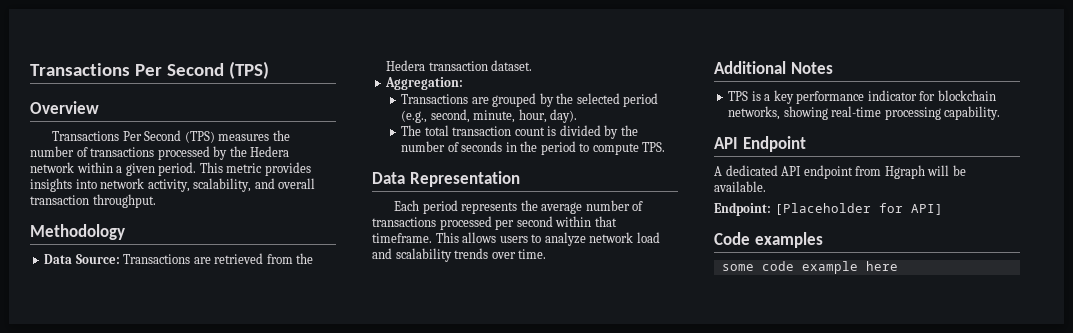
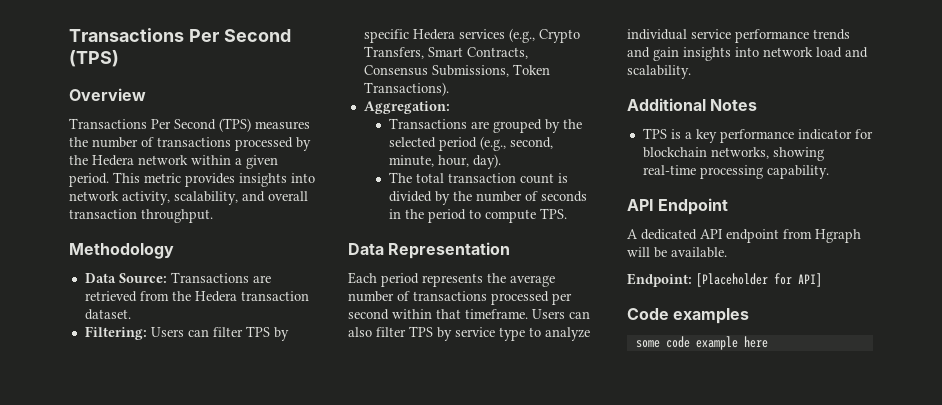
+ Filtering: Users can filter TPS by specific Hedera services (e.g., Crypto Transfers, Smart Contracts, Consensus Submissions, Token Transactions).
- This allows users to analyze network load and scalability trends over time.
+ Users can also filter TPS by service type to analyze individual service performance trends and gain insights into network load and scalability.

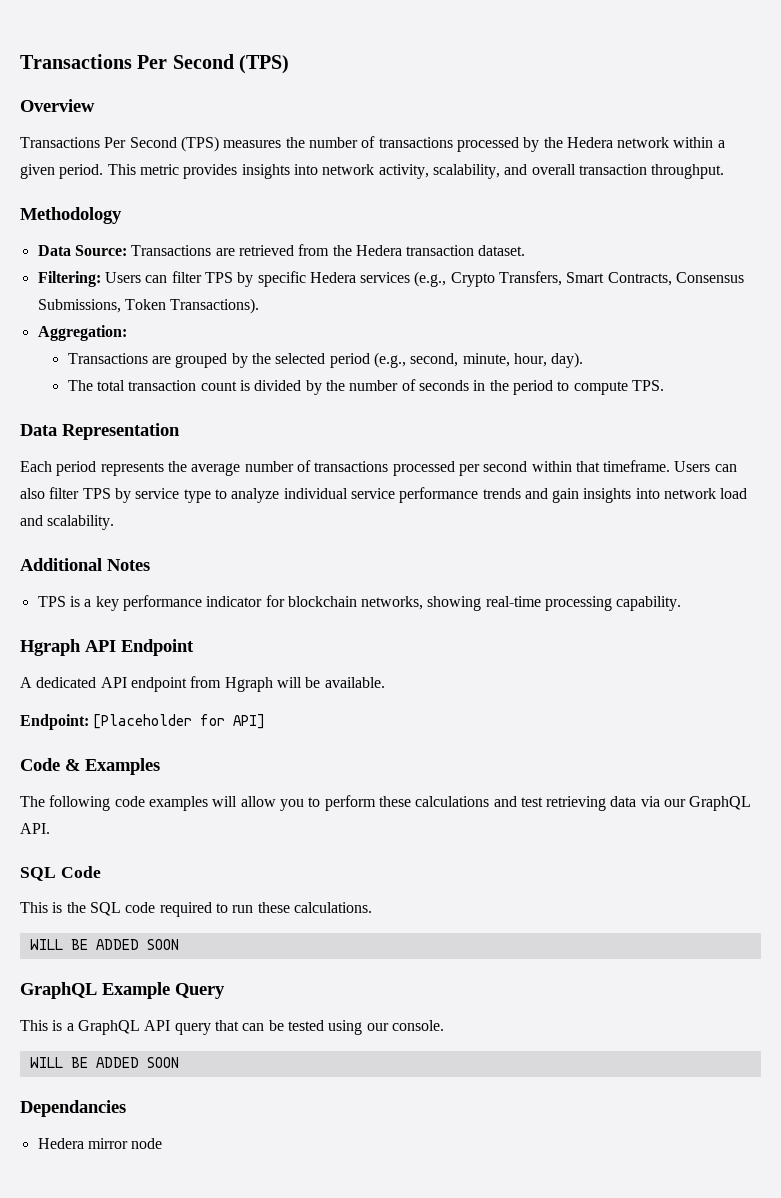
- API Endpoint
+ Hgraph API Endpoint
- Code examples
- some code example here
+ Code & Examples
+ The following code examples will allow you to perform these calculations and test retrieving data via our GraphQL API.
+ SQL Code
+ This is the SQL code required to run these calculations.
+ WILL BE ADDED SOON
+ GraphQL Example Query
+ This is a GraphQL API query that can be tested using our console.
+ WILL BE ADDED SOON
+ Dependancies
+ Hedera mirror node

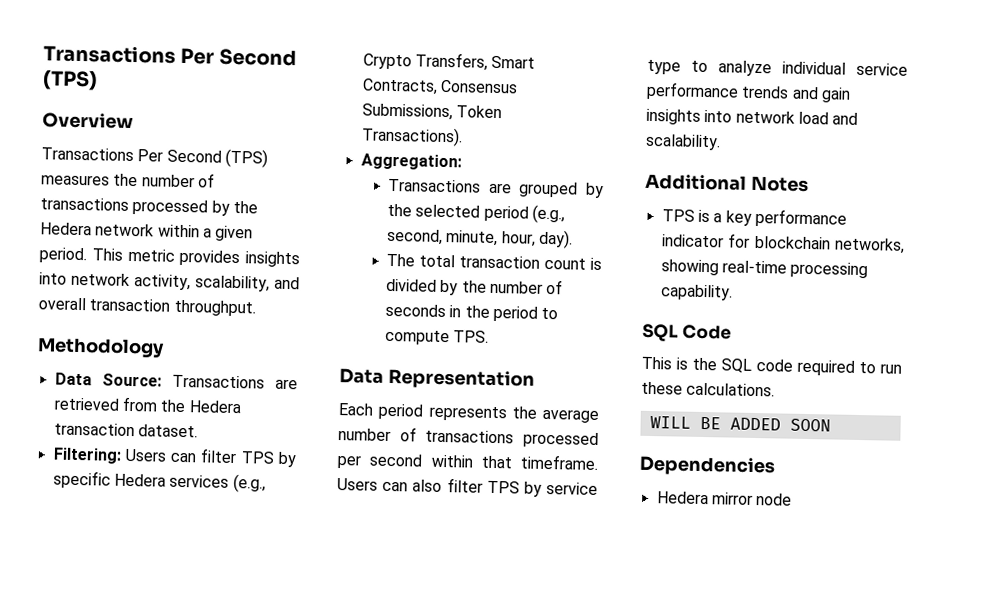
- Hgraph API Endpoint
- A dedicated API endpoint from Hgraph will be available.
- Endpoint: [Placeholder for API]
- Code & Examples
- The following code examples will allow you to perform these calculations and test retrieving data via our GraphQL API.
- GraphQL Example Query
- This is a GraphQL API query that can be tested using our console.
- WILL BE ADDED SOON
- Dependancies
+ Dependencies

